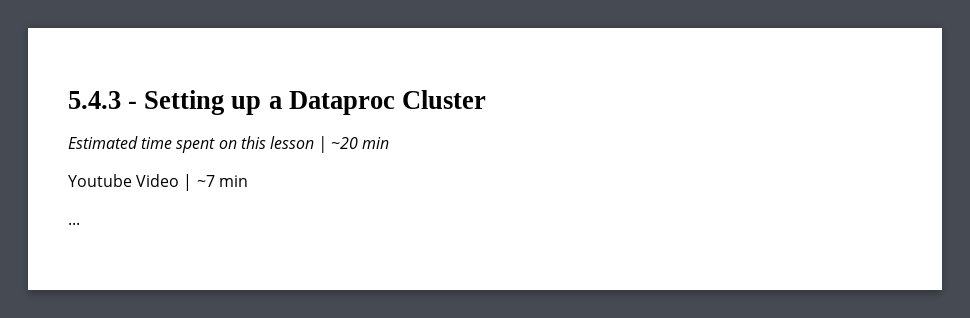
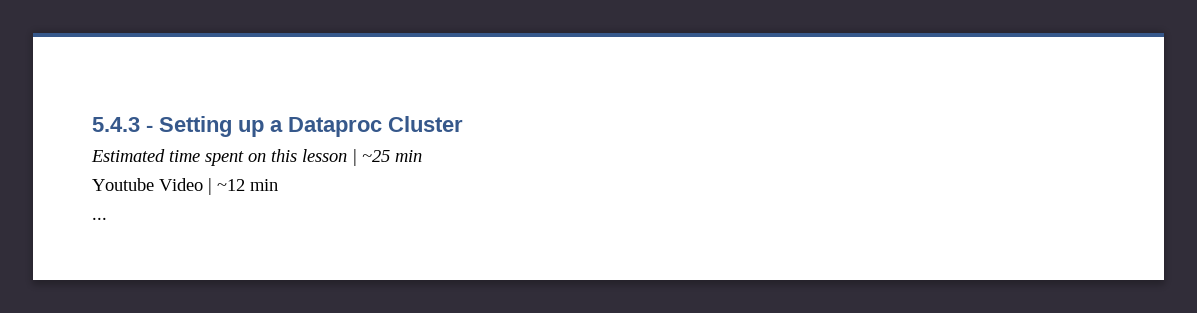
- Estimated time spent on this lesson | ~20 min
+ Estimated time spent on this lesson | ~25 min
- Youtube Video | ~7 min
+ Youtube Video | ~12 min

